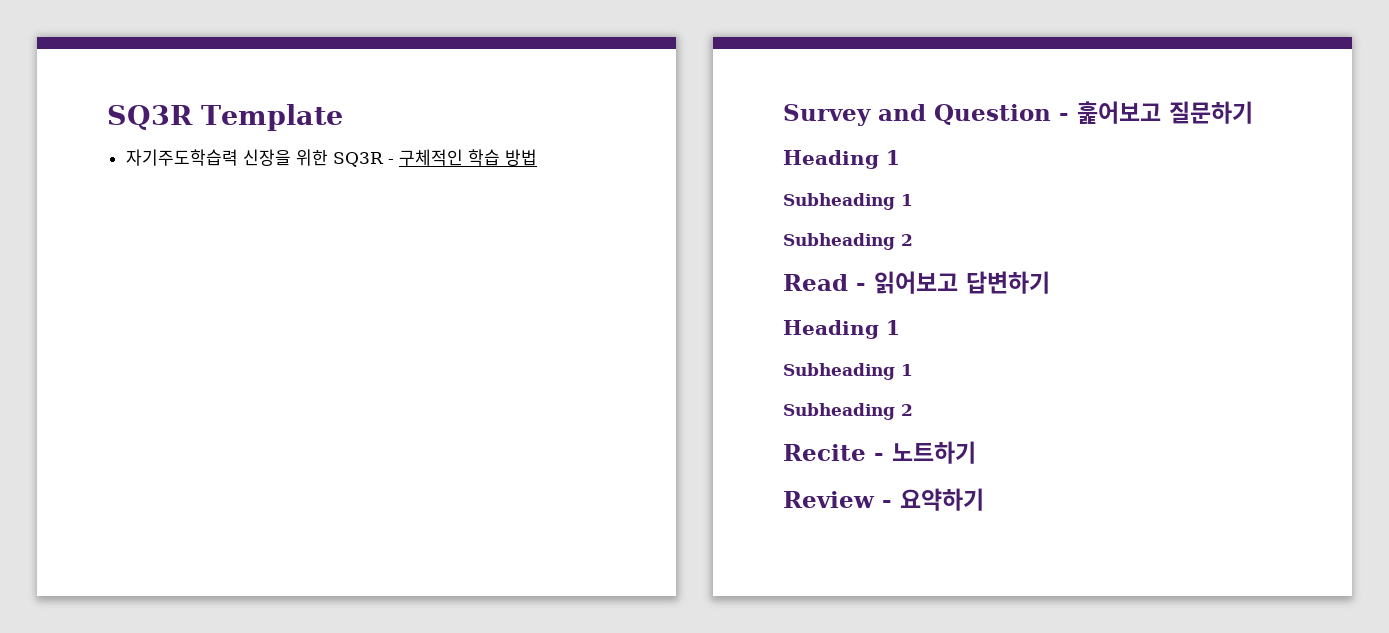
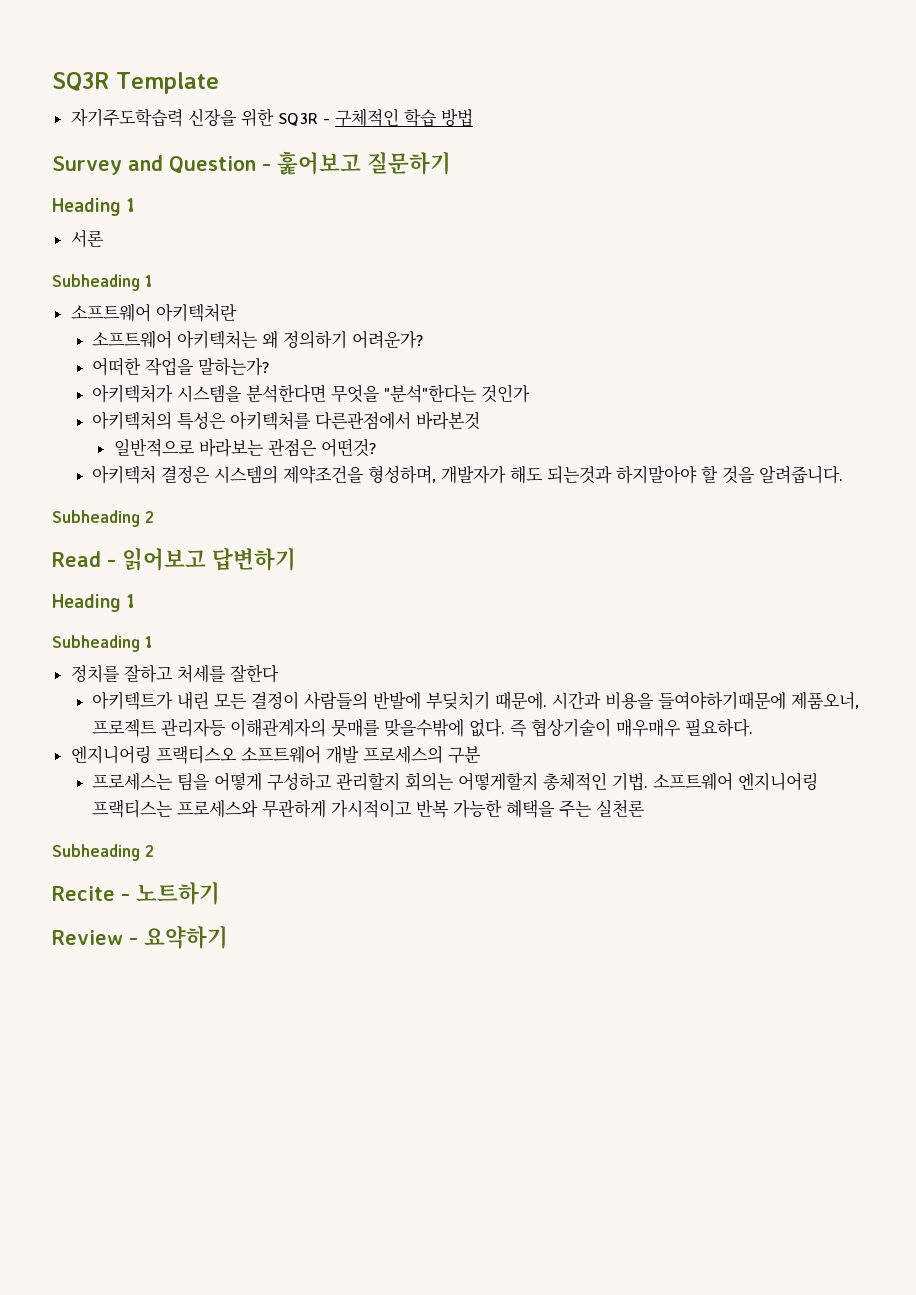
  Survey and Question - 훑어보고 질문하기
  Heading 1
+ 서론
  Subheading 1
+ 소프트웨어 아키텍처란
+ 소프트웨어 아키텍처는 왜 정의하기 어려운가?
+ 어떠한 작업을 말하는가?
+ 아키텍처가 시스템을 분석한다면 무엇을 "분석"한다는 것인가
+ 아키텍처의 특성은 아키텍처를 다른관점에서 바라본것
+ 일반적으로 바라보는 관점은 어떤것?
+ 아키텍처 결정은 시스템의 제약조건을 형성하며, 개발자가 해도 되는것과 하지말아야 할 것을 알려줍니다.
+ 정치를 잘하고 처세를 잘한다
+ 아키텍트가 내린 모든 결정이 사람들의 반발에 부딪치기 때문에. 시간과 비용을 들여야하기때문에 제품오너, 프로젝트 관리자등 이해관계자의 뭇매를 맞을수밖에 없다. 즉 협상기술이 매우매우 필요하다.
+ 엔지니어링 프랙티스오 소프트웨어 개발 프로세스의 구분
+ 프로세스는 팀을 어떻게 구성하고 관리할지 회의는 어떻게할지 총체적인 기법. 소프트웨어 엔지니어링 프랙티스는 프로세스와 무관하게 가시적이고 반복 가능한 혜택을 주는 실천론

